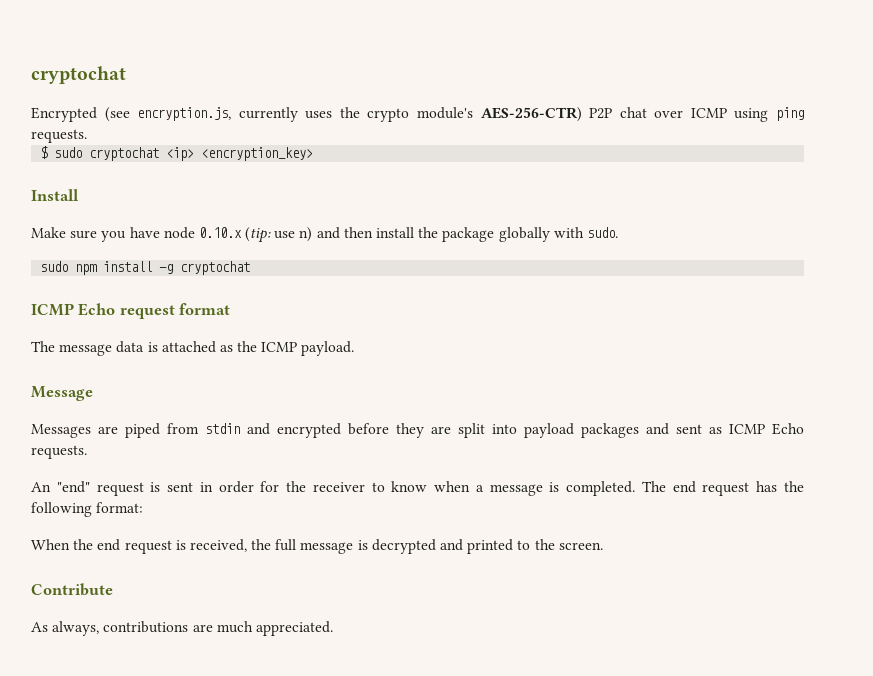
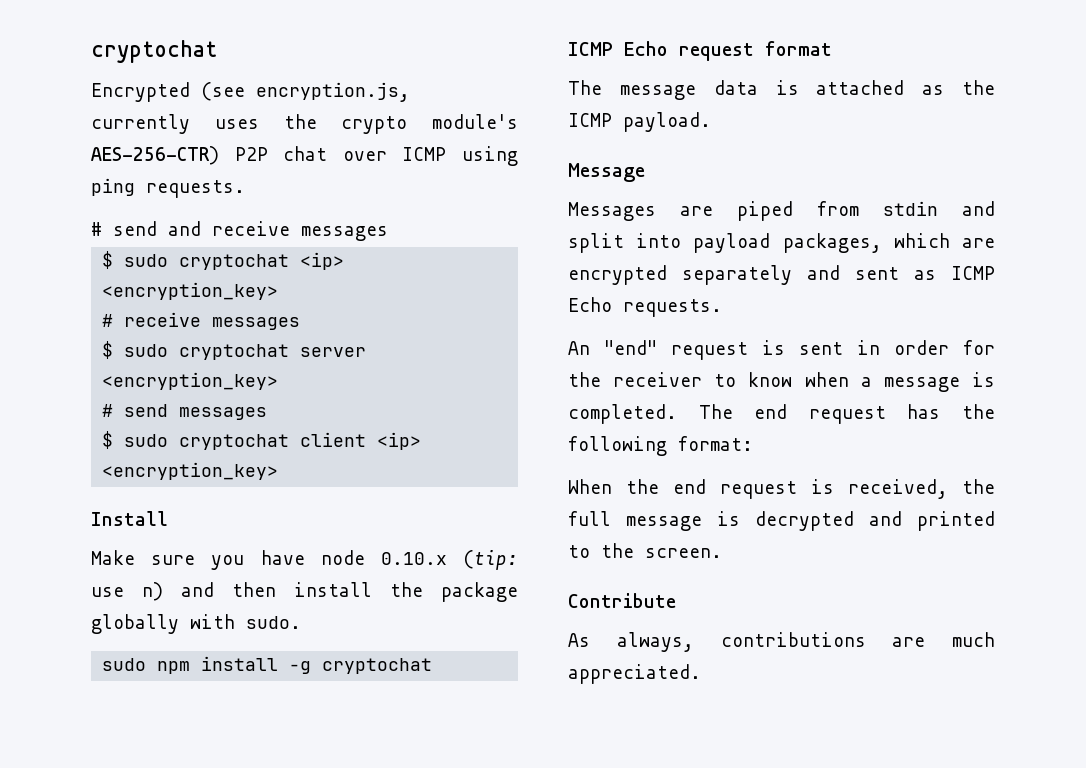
+ # send and receive messages
+ # receive messages
+ $ sudo cryptochat server <encryption_key>
+ # send messages
+ $ sudo cryptochat client <ip> <encryption_key>
- Messages are piped from stdin and encrypted before they are split into payload packages and sent as ICMP Echo requests.
+ Messages are piped from stdin and split into payload packages, which are encrypted separately and sent as ICMP Echo requests.

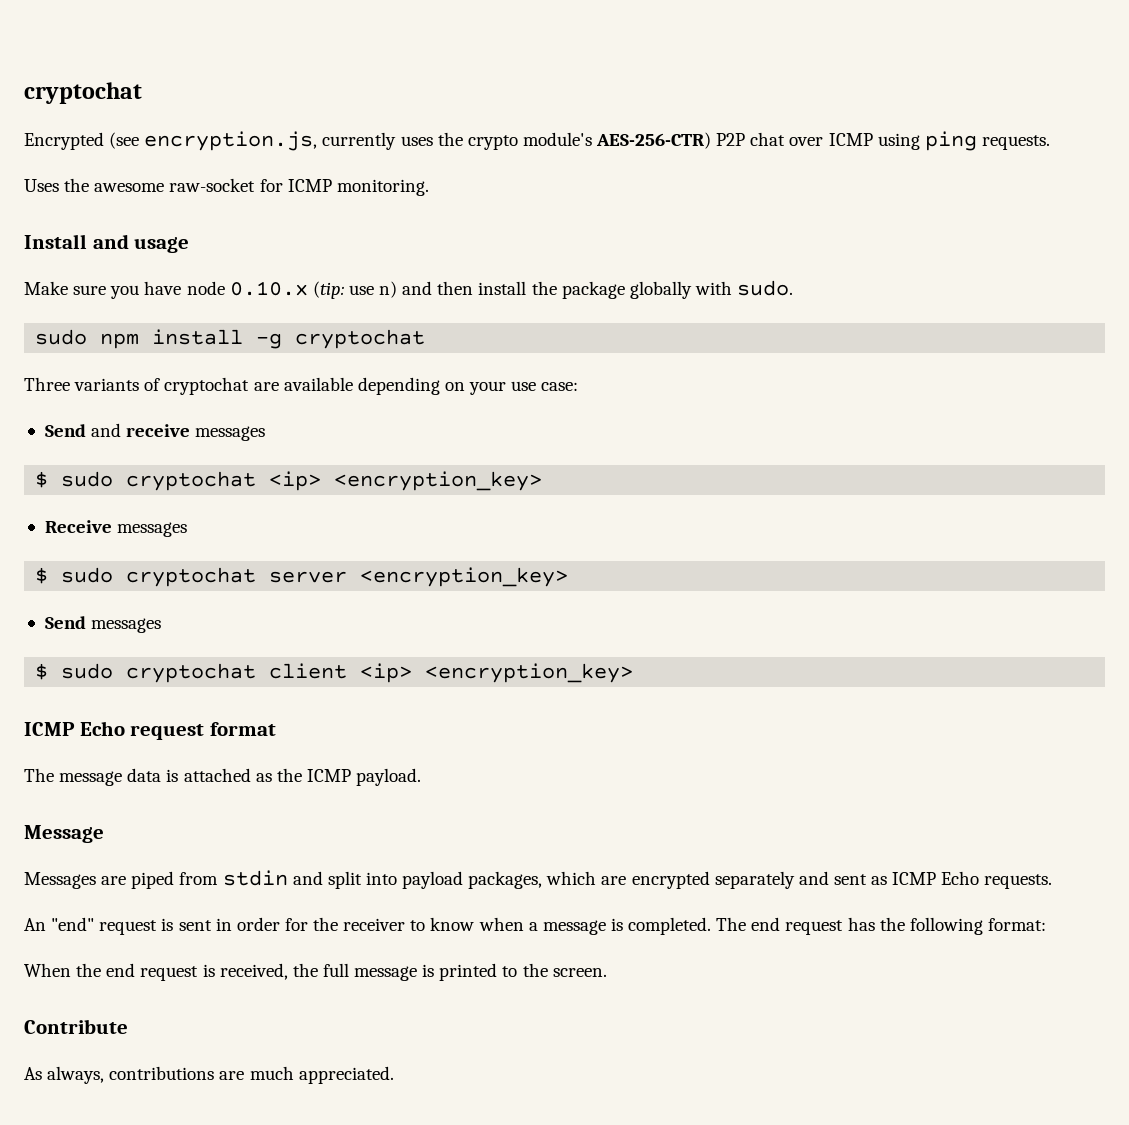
- # send and receive messages
- $ sudo cryptochat <ip> <encryption_key>
- # receive messages
- $ sudo cryptochat server <encryption_key>
- # send messages
- $ sudo cryptochat client <ip> <encryption_key>
+ Uses the awesome raw-socket for ICMP monitoring.
- Install
+ Install and usage
+ Three variants of cryptochat are available depending on your use case:
+ Send and receive messages
+ $ sudo cryptochat <ip> <encryption_key>
+ Receive messages
+ $ sudo cryptochat server <encryption_key>
+ Send messages
+ $ sudo cryptochat client <ip> <encryption_key>
- When the end request is received, the full message is decrypted and printed to the screen.
+ When the end request is received, the full message is printed to the screen.

